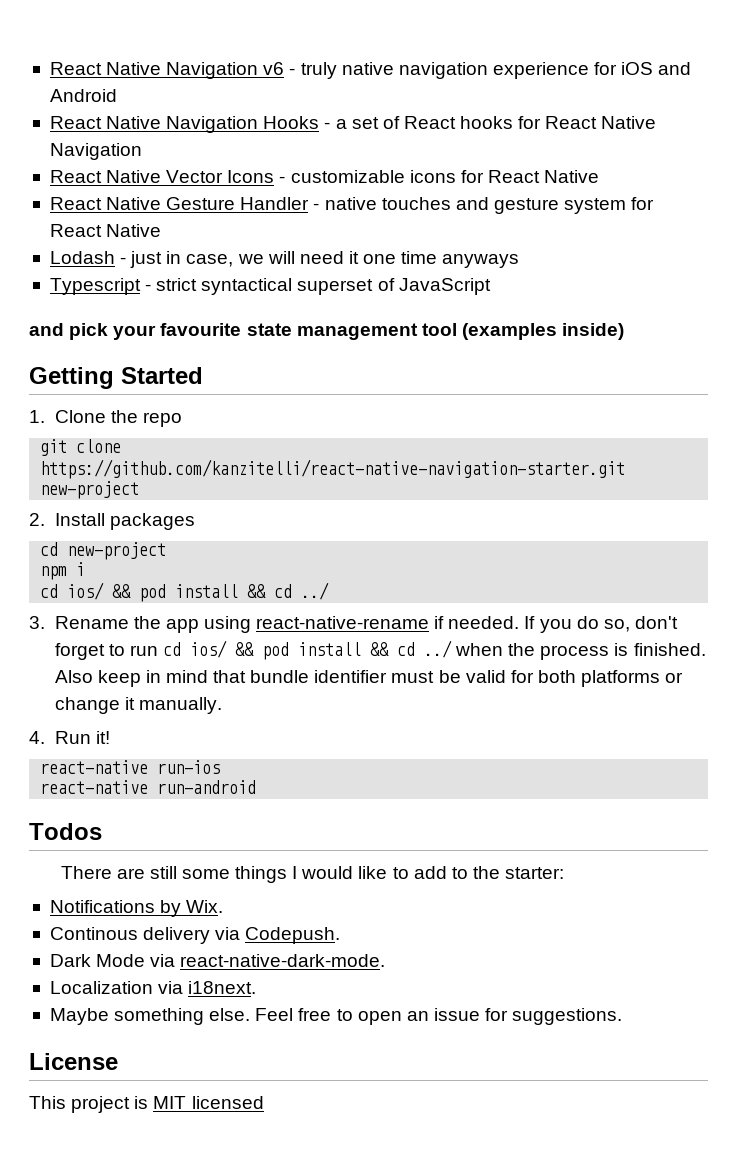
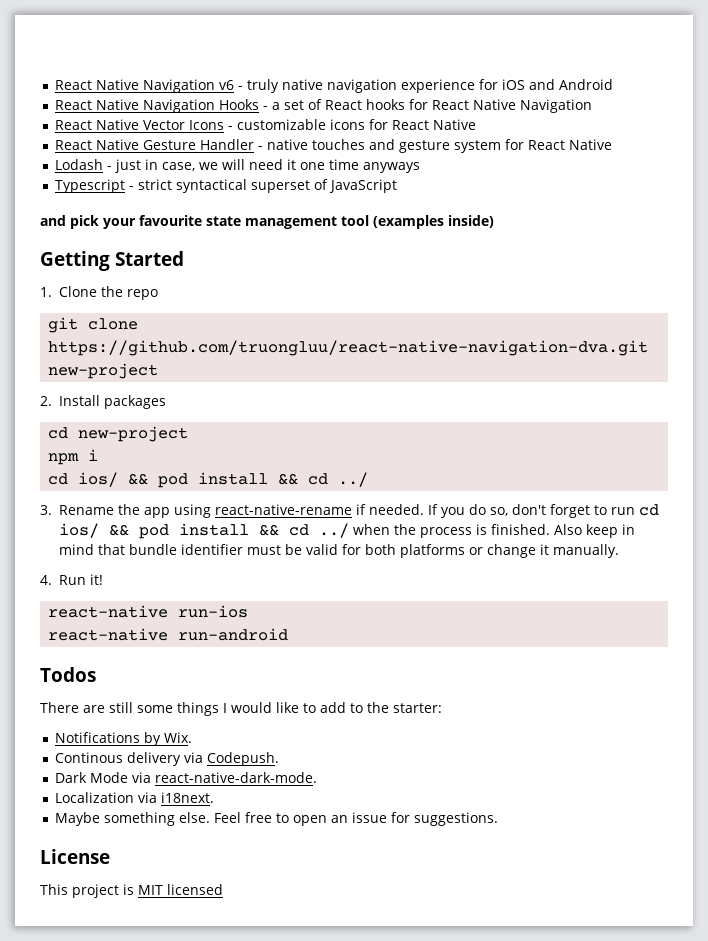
- git clone https://github.com/kanzitelli/react-native-navigation-starter.git new-project
+ git clone https://github.com/truongluu/react-native-navigation-dva.git new-project

